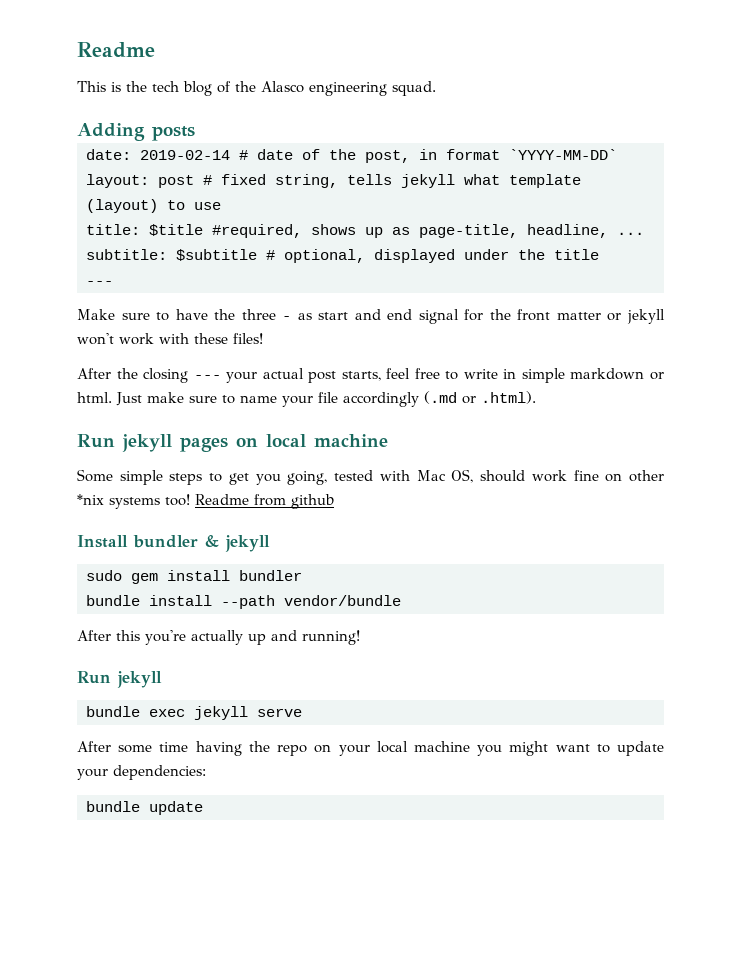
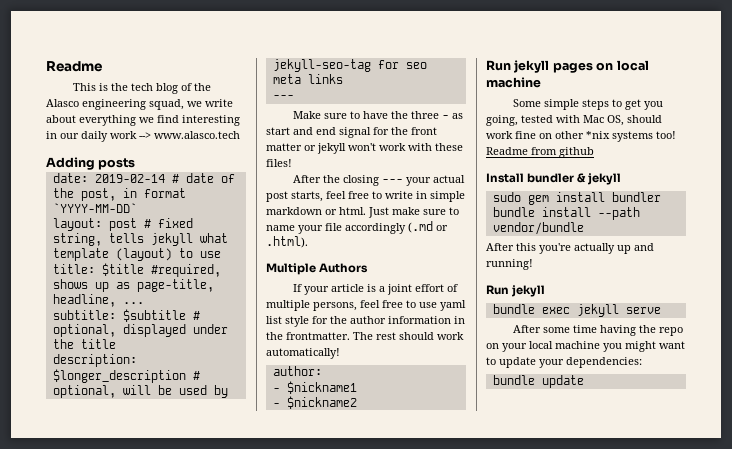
- This is the tech blog of the Alasco engineering squad.
+ This is the tech blog of the Alasco engineering squad, we write about everything we find interesting in our daily work --> www.alasco.tech
+ description: $longer_description # optional, will be used by jekyll-seo-tag for seo meta links
+ Multiple Authors
+ If your article is a joint effort of multiple persons, feel free to use yaml list style for the author information in the frontmatter. The rest should work automatically!
+ author:
+ - $nickname1
+ - $nickname2

